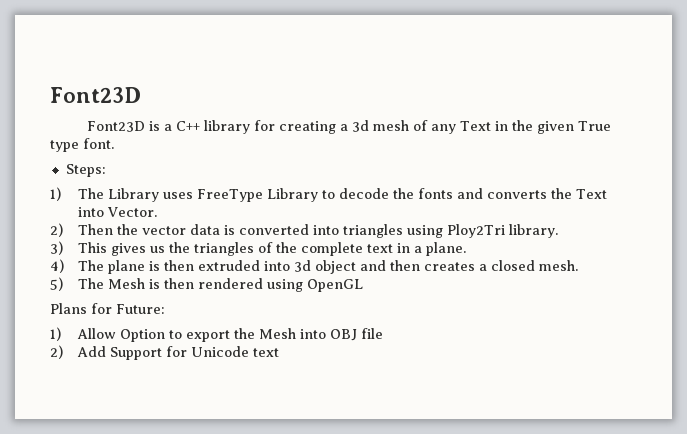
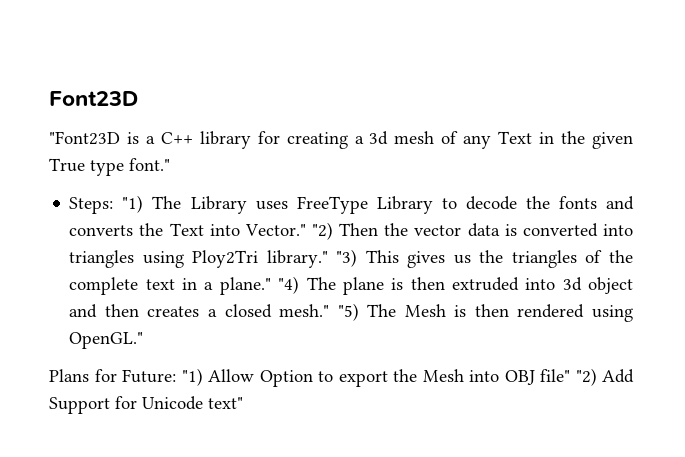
- Font23D is a C++ library for creating a 3d mesh of any Text in the given True type font.
+ "Font23D is a C++ library for creating a 3d mesh of any Text in the given True type font."
- Steps:
- 1) The Library uses FreeType Library to decode the fonts and converts the Text into Vector.
- 2) Then the vector data is converted into triangles using Ploy2Tri library.
- 3) This gives us the triangles of the complete text in a plane.
- 4) The plane is then extruded into 3d object and then creates a closed mesh.
- 5) The Mesh is then rendered using OpenGL
+ Steps: "1) The Library uses FreeType Library to decode the fonts and converts the Text into Vector." "2) Then the vector data is converted into triangles using Ploy2Tri library." "3) This gives us the triangles of the complete text in a plane." "4) The plane is then extruded into 3d object and then creates a closed mesh." "5) The Mesh is then rendered using OpenGL."
- Plans for Future:
- 1) Allow Option to export the Mesh into OBJ file
- 2) Add Support for Unicode text
+ Plans for Future: "1) Allow Option to export the Mesh into OBJ file" "2) Add Support for Unicode text"

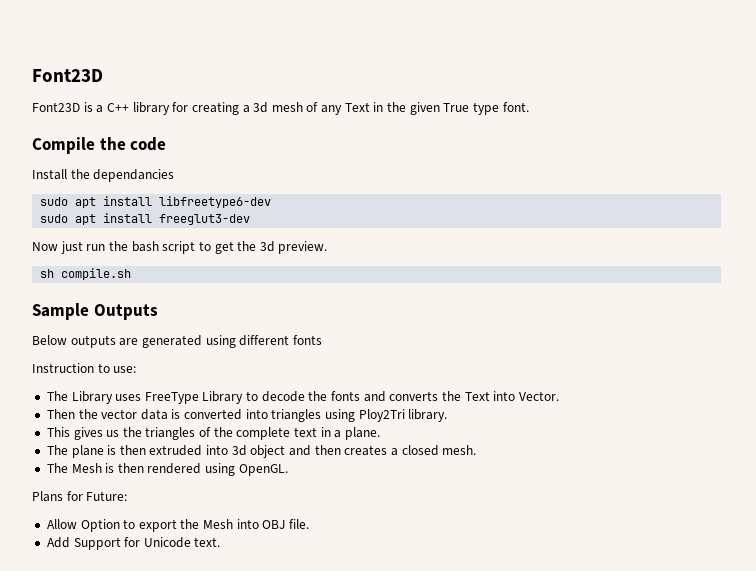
- "Font23D is a C++ library for creating a 3d mesh of any Text in the given True type font."
- Steps: "1) The Library uses FreeType Library to decode the fonts and converts the Text into Vector." "2) Then the vector data is converted into triangles using Ploy2Tri library." "3) This gives us the triangles of the complete text in a plane." "4) The plane is then extruded into 3d object and then creates a closed mesh." "5) The Mesh is then rendered using OpenGL."
+ Font23D is a C++ library for creating a 3d mesh of any Text in the given True type font.
+ Compile the code
+ Install the dependancies
+ sudo apt install libfreetype6-dev
+ sudo apt install freeglut3-dev
+ Now just run the bash script to get the 3d preview.
+ sh compile.sh
+ Sample Outputs
+ Below outputs are generated using different fonts
+ Instruction to use:
+ The Library uses FreeType Library to decode the fonts and converts the Text into Vector.
+ Then the vector data is converted into triangles using Ploy2Tri library.
+ This gives us the triangles of the complete text in a plane.
+ The plane is then extruded into 3d object and then creates a closed mesh.
+ The Mesh is then rendered using OpenGL.
- Plans for Future: "1) Allow Option to export the Mesh into OBJ file" "2) Add Support for Unicode text"
+ Plans for Future:
+ Allow Option to export the Mesh into OBJ file.
+ Add Support for Unicode text.

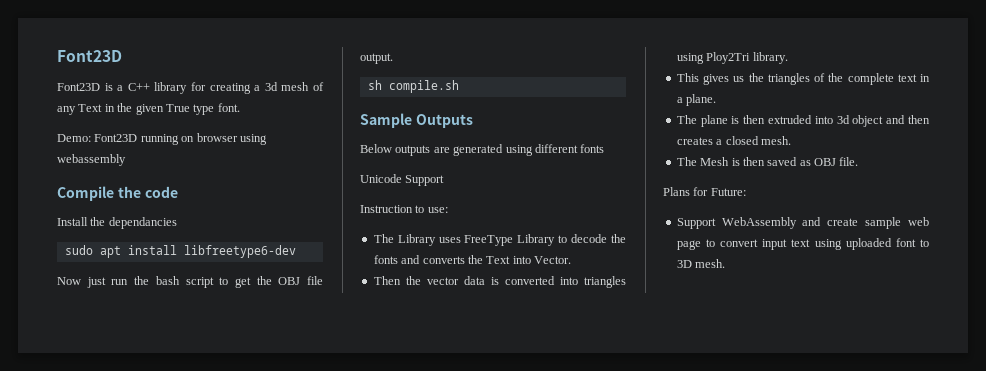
+ Demo: Font23D running on browser using webassembly
- sudo apt install freeglut3-dev
- Now just run the bash script to get the 3d preview.
+ Now just run the bash script to get the OBJ file output.
+ Unicode Support
- The Mesh is then rendered using OpenGL.
+ The Mesh is then saved as OBJ file.
- Allow Option to export the Mesh into OBJ file.
- Add Support for Unicode text.
+ Support WebAssembly and create sample web page to convert input text using uploaded font to 3D mesh.

